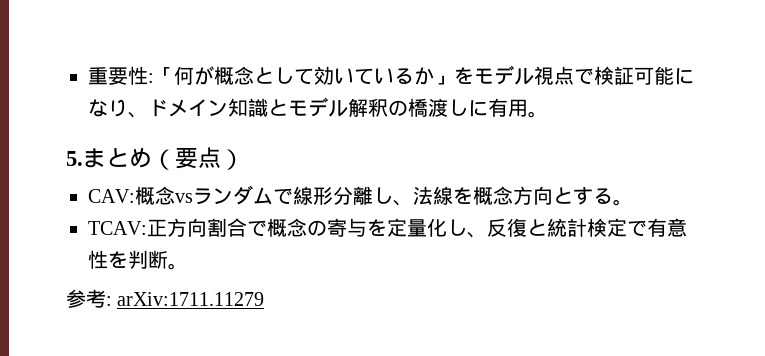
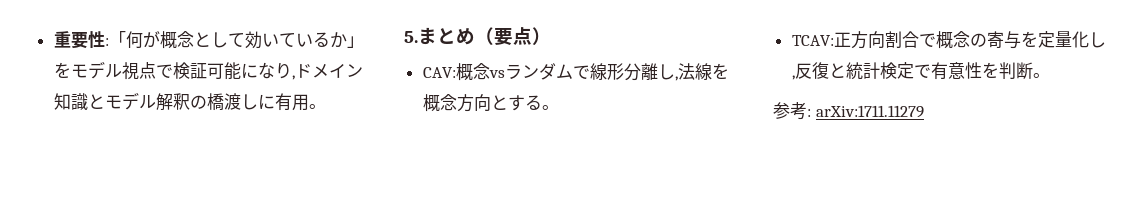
- 重要性:「何が概念として効いているか」をモデル視点で検証可能になり、ドメイン知識とモデル解釈の橋渡しに有用。
+ 重要性:「何が概念として効いているか」をモデル視点で検証可能になり,ドメイン知識とモデル解釈の橋渡しに有用。
- CAV:概念vsランダムで線形分離し、法線を概念方向とする。
+ CAV:概念vsランダムで線形分離し,法線を概念方向とする。
- TCAV:正方向割合で概念の寄与を定量化し、反復と統計検定で有意性を判断。
+ TCAV:正方向割合で概念の寄与を定量化し,反復と統計検定で有意性を判断。

